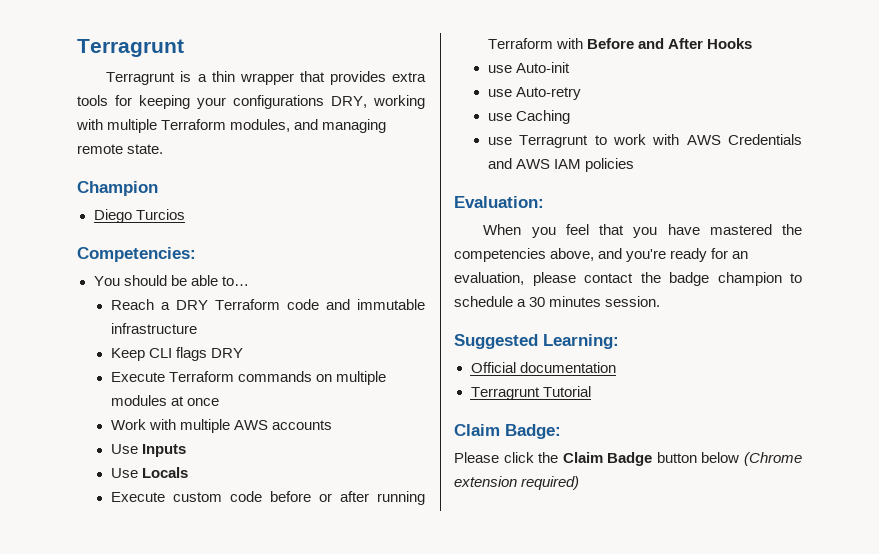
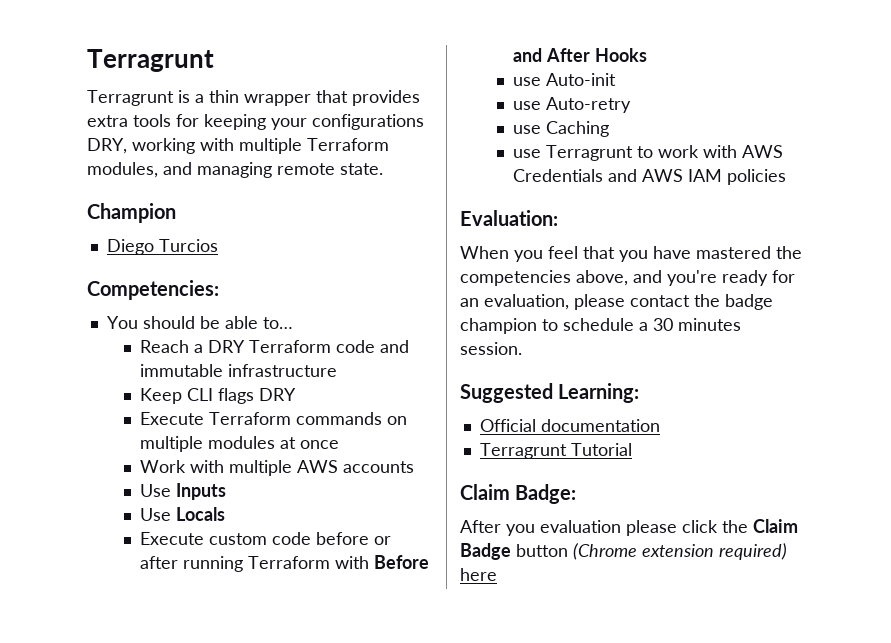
- Please click the Claim Badge button below (Chrome extension required)
+ After you evaluation please click the Claim Badge button (Chrome extension required) here

